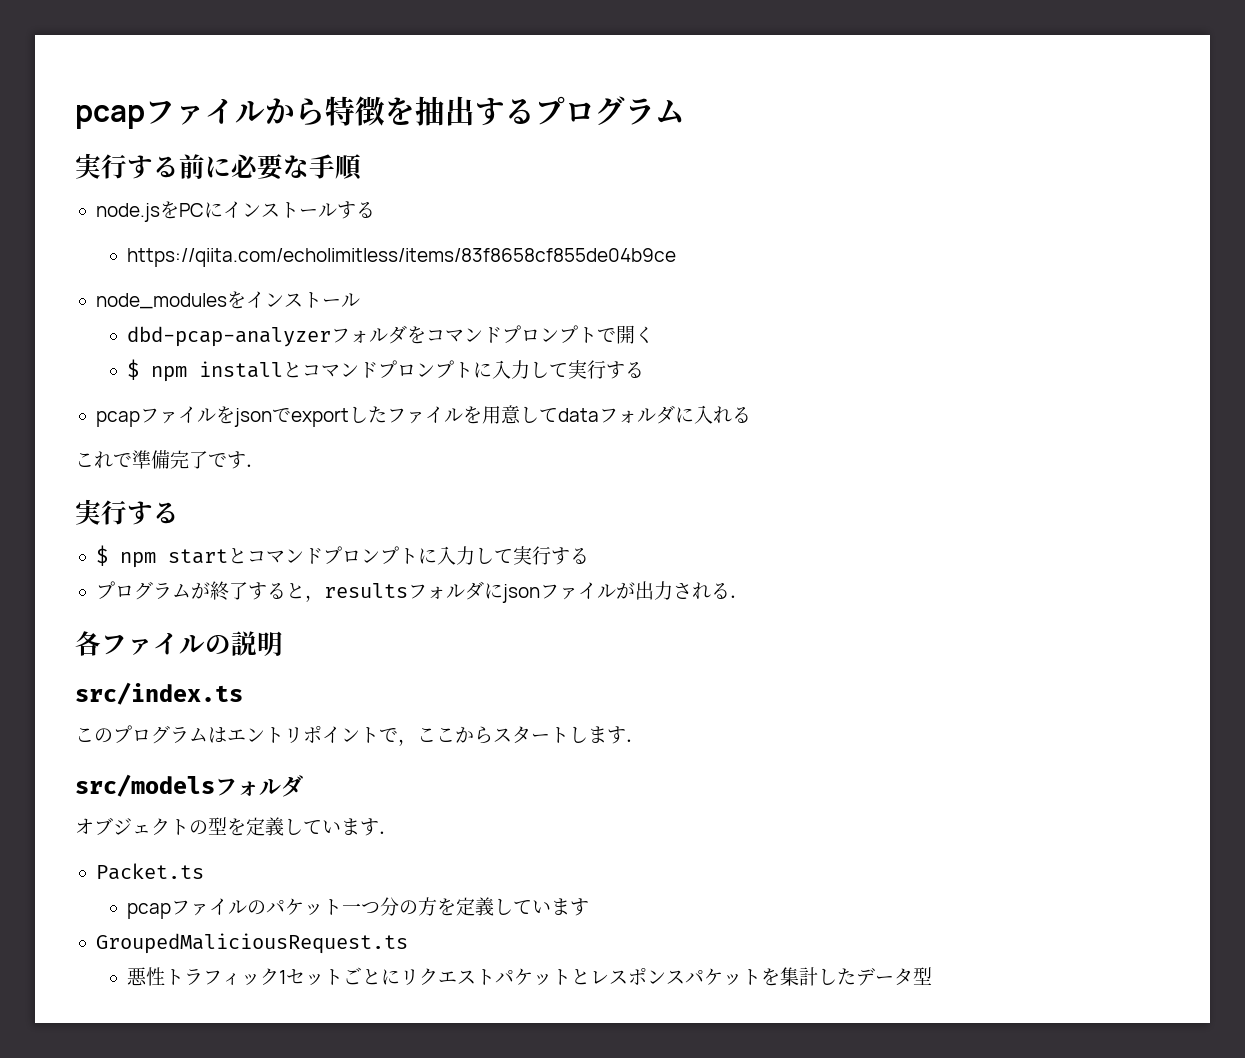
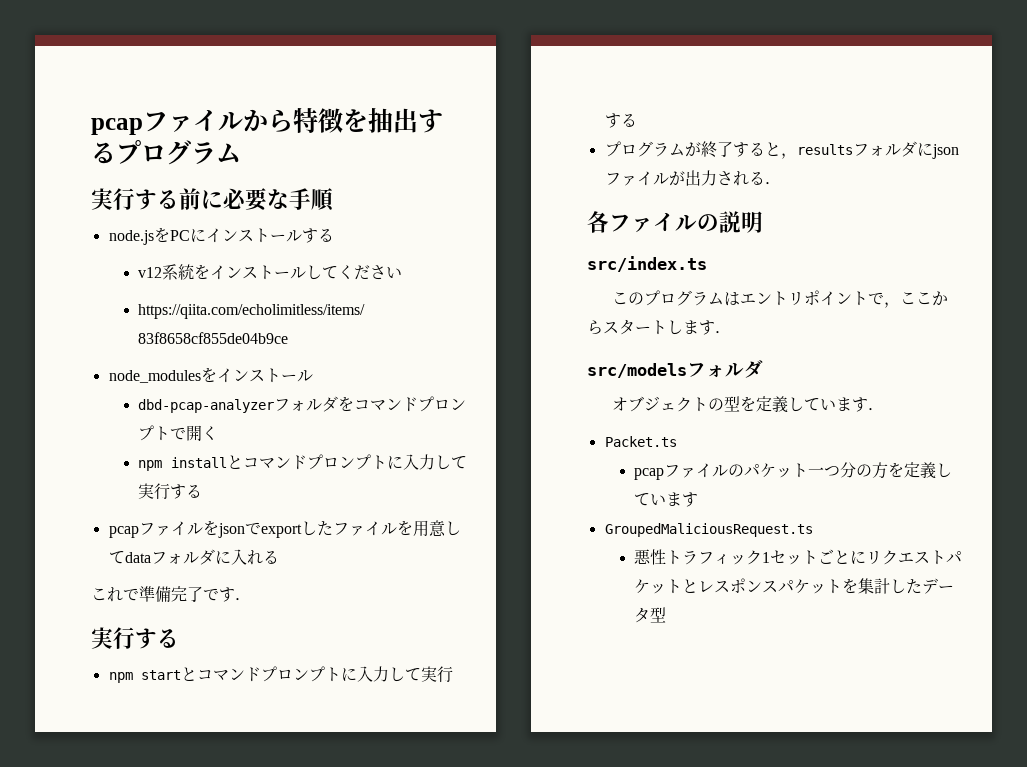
+ v12系統をインストールしてください
- $ npm installとコマンドプロンプトに入力して実行する
+ npm installとコマンドプロンプトに入力して実行する
- $ npm startとコマンドプロンプトに入力して実行する
+ npm startとコマンドプロンプトに入力して実行する

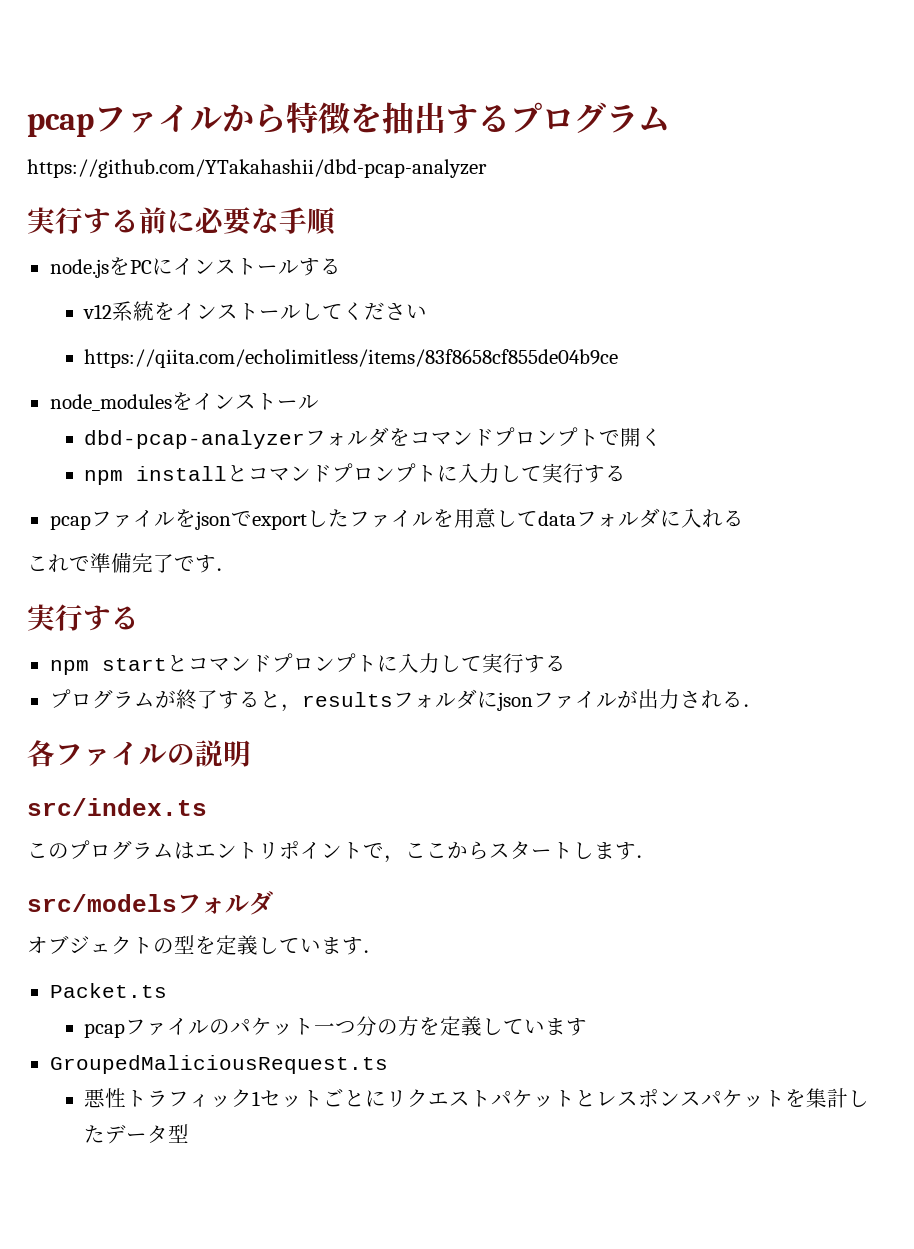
+ https://github.com/YTakahashii/dbd-pcap-analyzer

